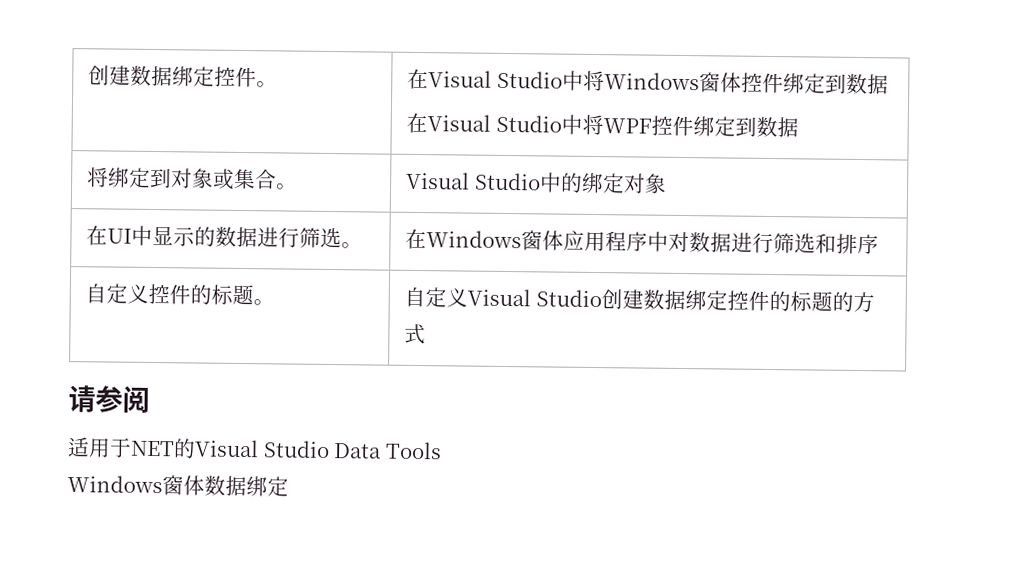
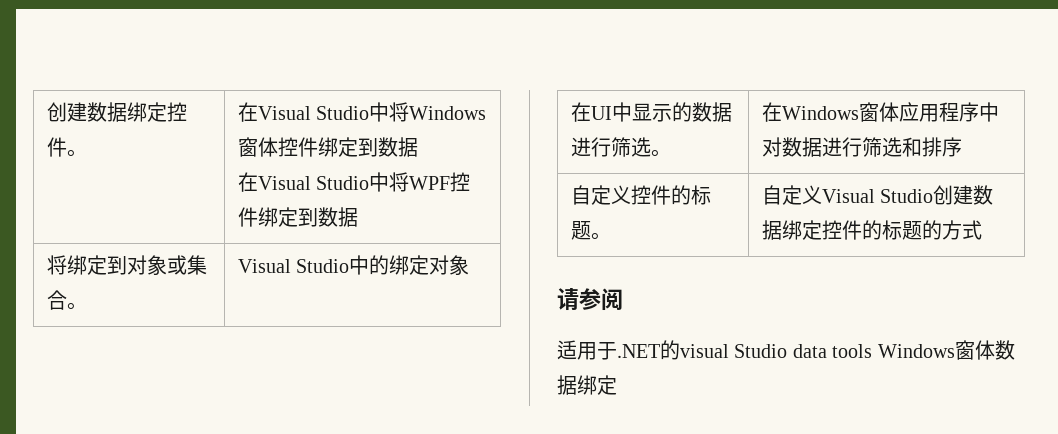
- 适用于NET的Visual Studio Data Tools
- Windows窗体数据绑定
+ 适用于.NET的visual Studio data tools Windows窗体数据绑定

